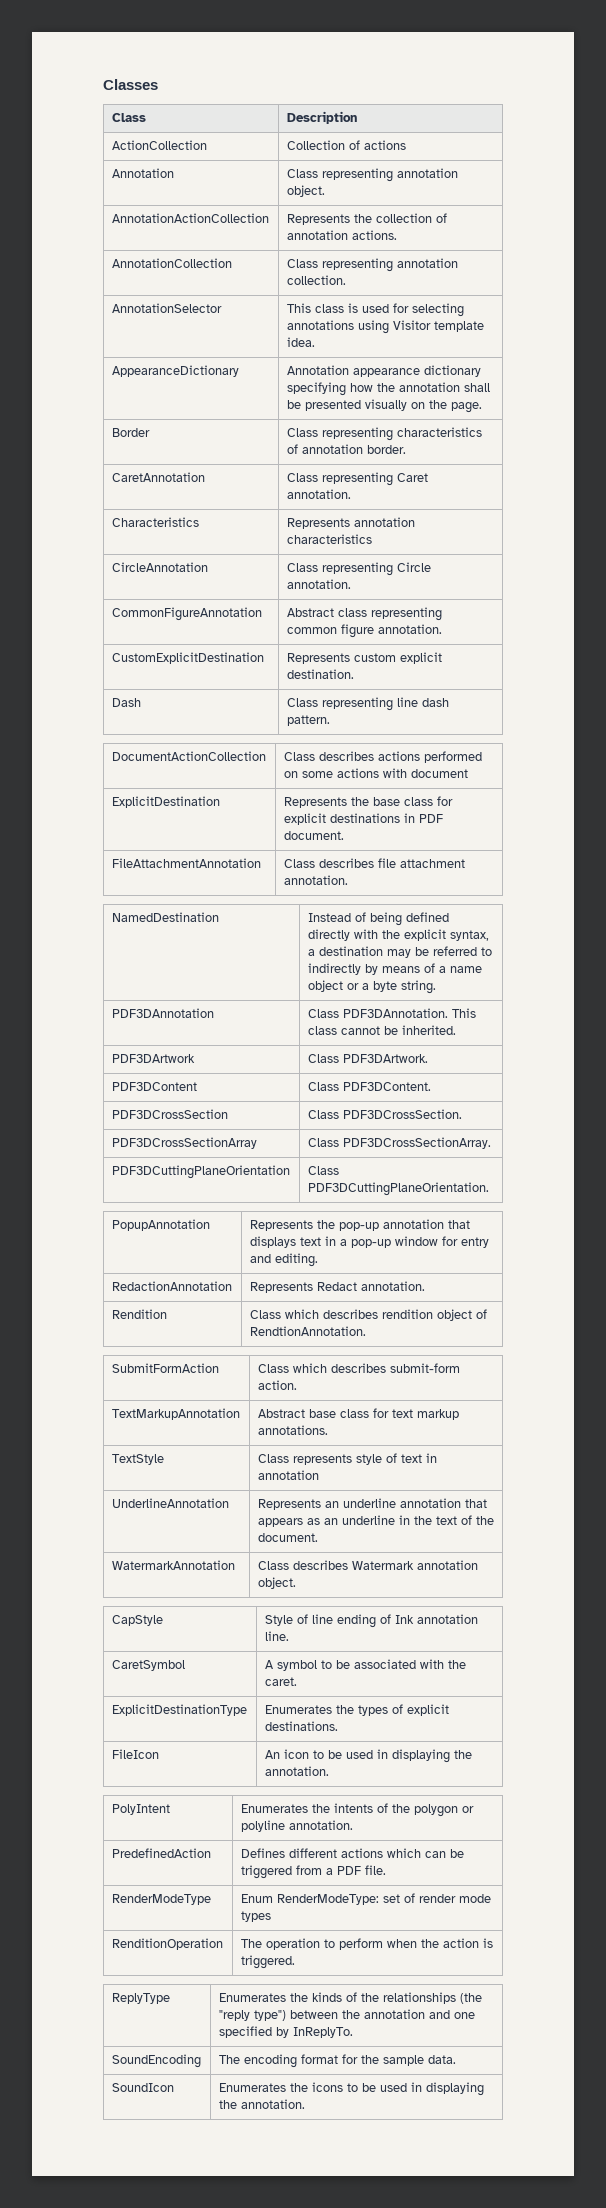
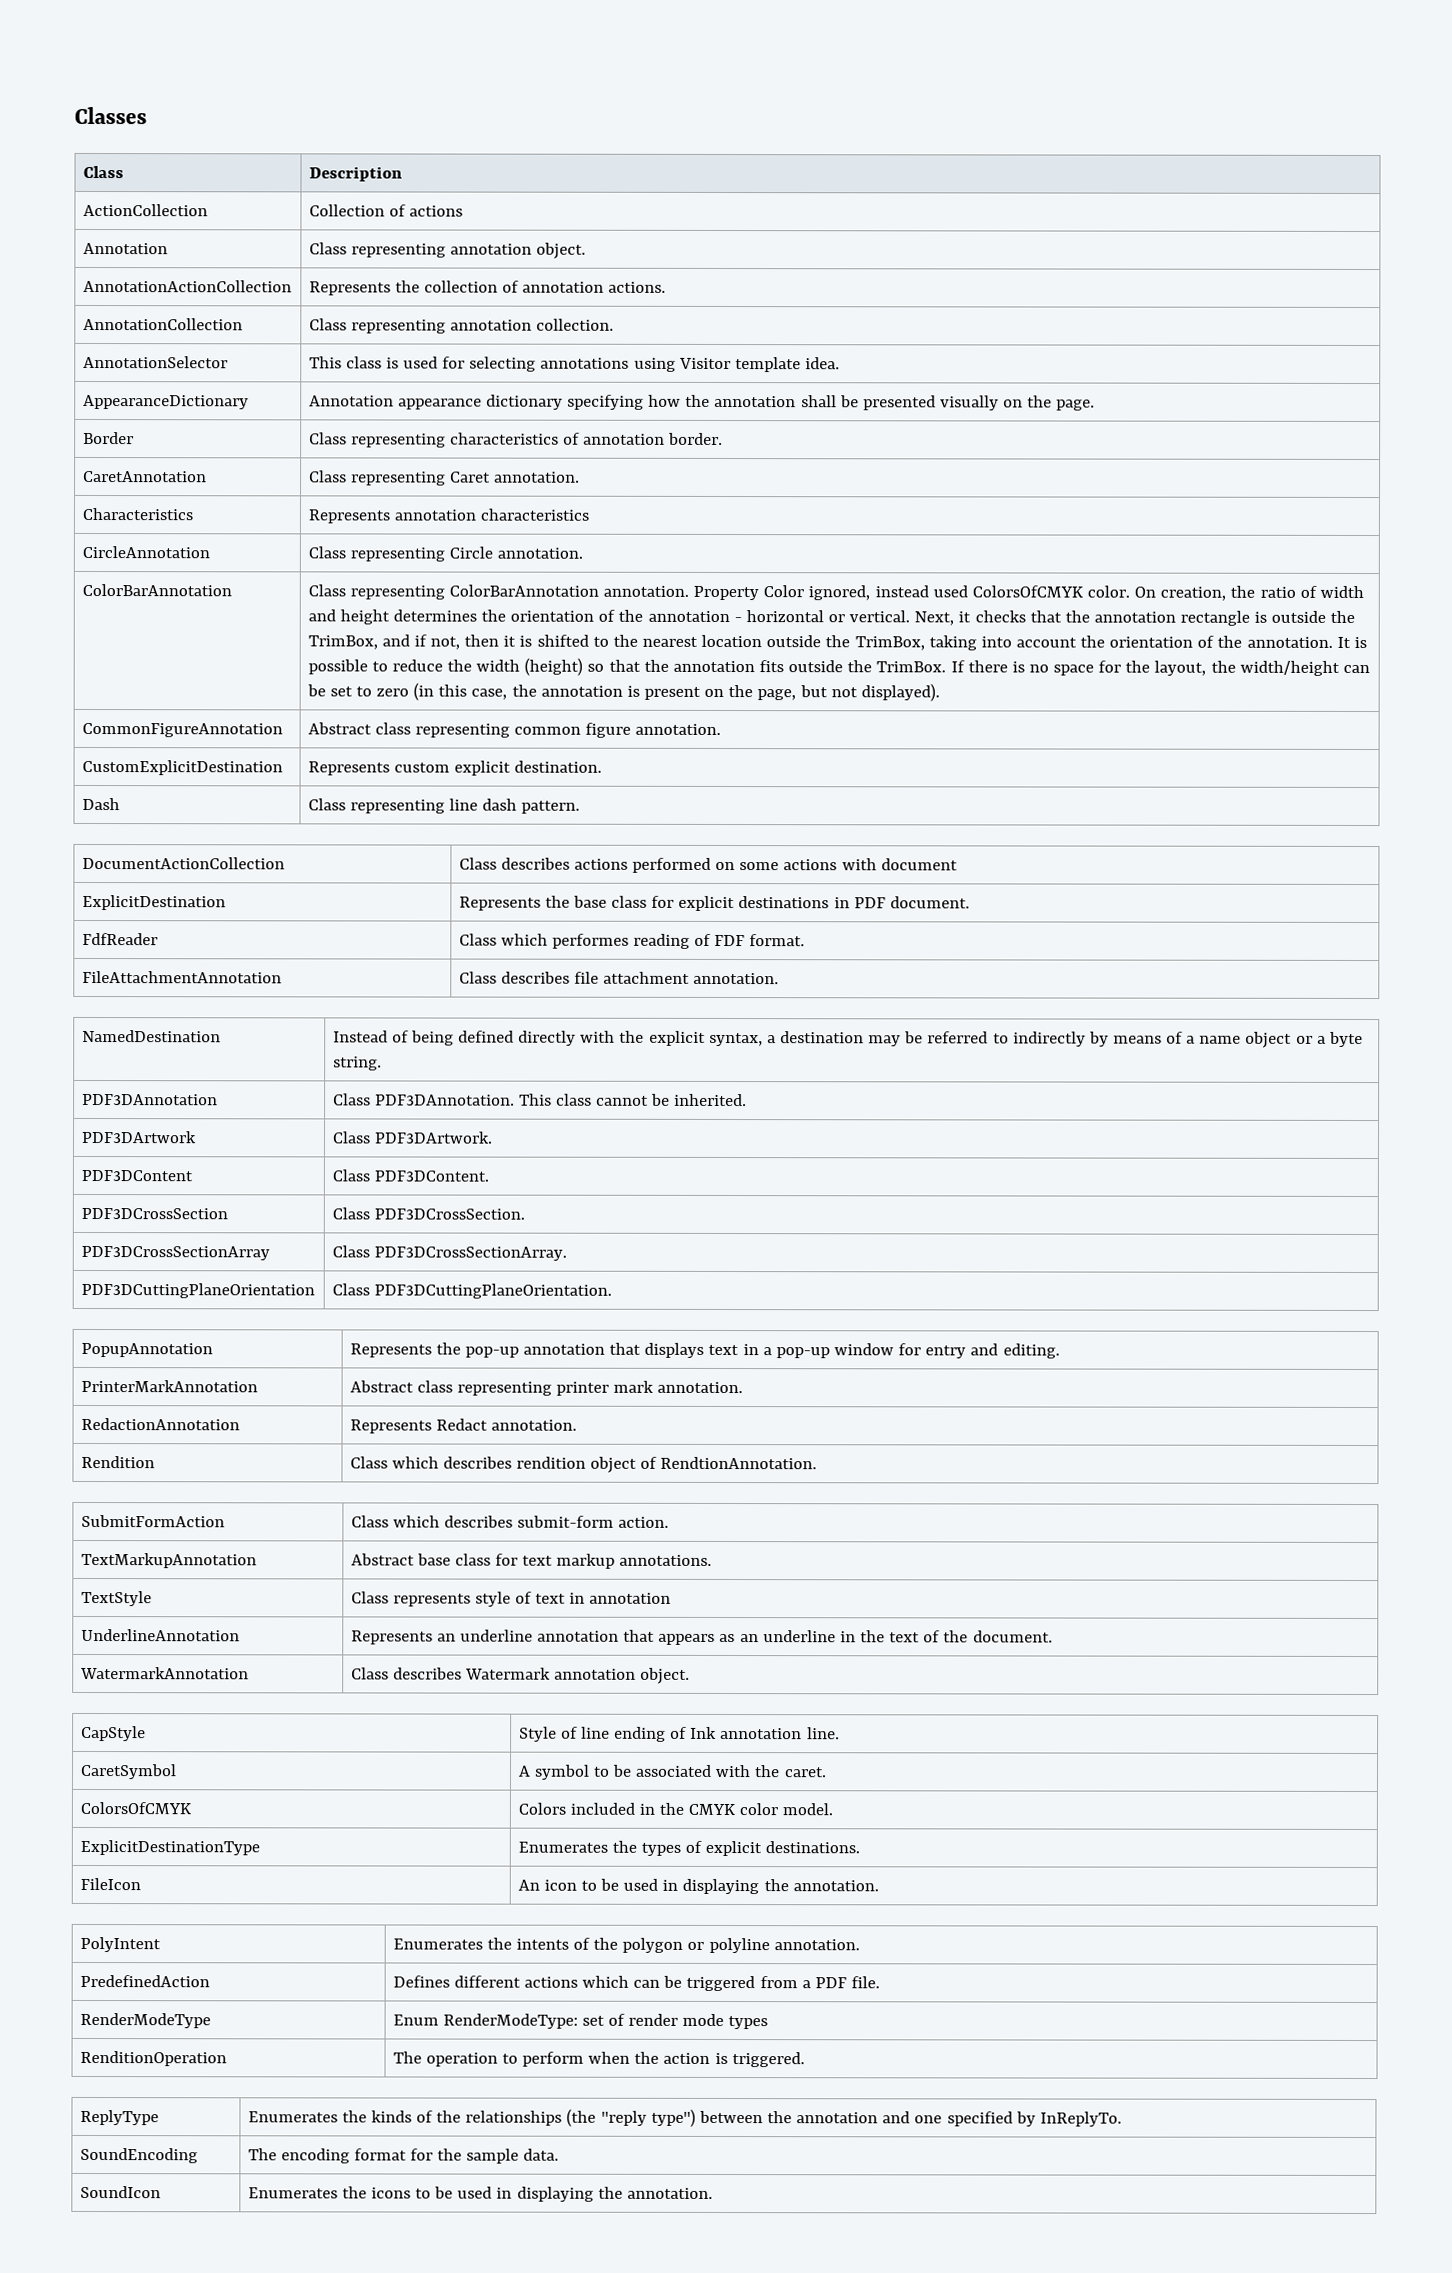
+ ColorBarAnnotation | Class representing ColorBarAnnotation annotation. Property Color ignored, instead used ColorsOfCMYK color. On creation, the ratio of width and height determines the orientation of the annotation - horizontal or vertical. Next, it checks that the annotation rectangle is outside the TrimBox, and if not, then it is shifted to the nearest location outside the TrimBox, taking into account the orientation of the annotation. It is possible to reduce the width (height) so that the annotation fits outside the TrimBox. If there is no space for the layout, the width/height can be set to zero (in this case, the annotation is present on the page, but not displayed).
+ FdfReader | Class which performes reading of FDF format.
+ PrinterMarkAnnotation | Abstract class representing printer mark annotation.
+ ColorsOfCMYK | Colors included in the CMYK color model.

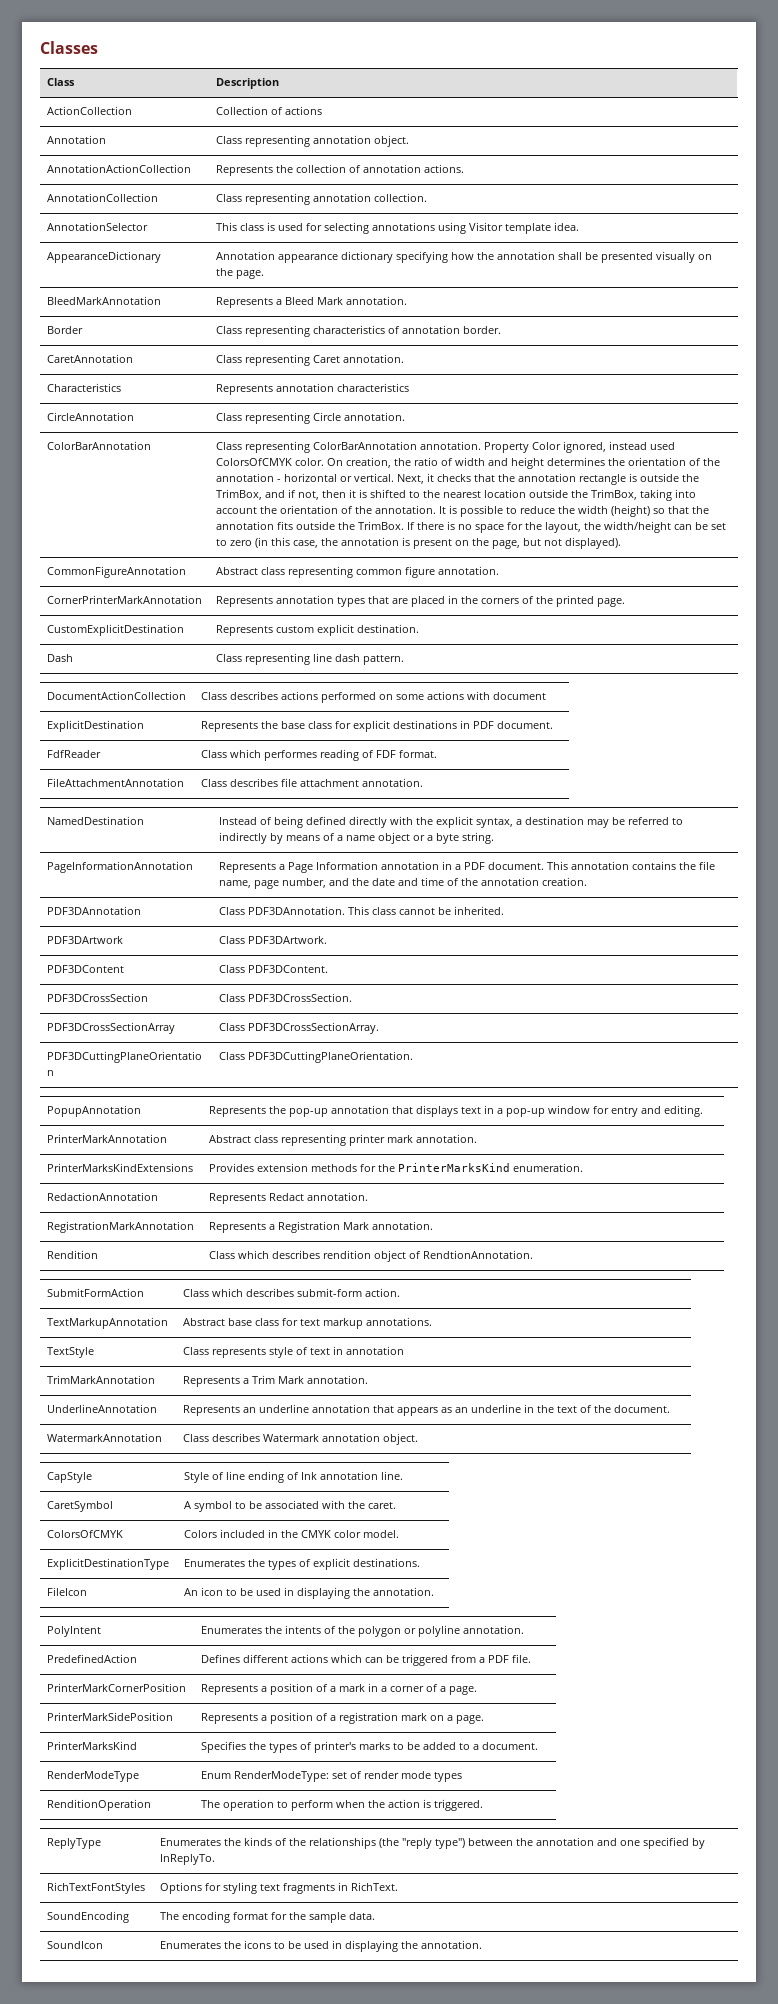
+ BleedMarkAnnotation | Represents a Bleed Mark annotation.
+ CornerPrinterMarkAnnotation | Represents annotation types that are placed in the corners of the printed page.
+ PageInformationAnnotation | Represents a Page Information annotation in a PDF document. This annotation contains the file name, page number, and the date and time of the annotation creation.
+ PrinterMarksKindExtensions | Provides extension methods for the PrinterMarksKind enumeration.
  RedactionAnnotation | Represents Redact annotation.
+ RegistrationMarkAnnotation | Represents a Registration Mark annotation.
+ TrimMarkAnnotation | Represents a Trim Mark annotation.
+ PrinterMarkCornerPosition | Represents a position of a mark in a corner of a page.
+ PrinterMarkSidePosition | Represents a position of a registration mark on a page.
+ PrinterMarksKind | Specifies the types of printer's marks to be added to a document.
+ RichTextFontStyles | Options for styling text fragments in RichText.

